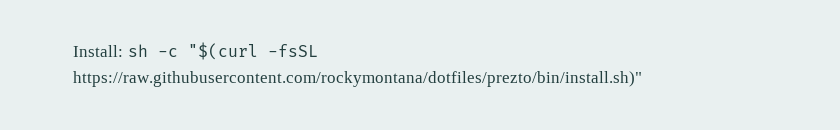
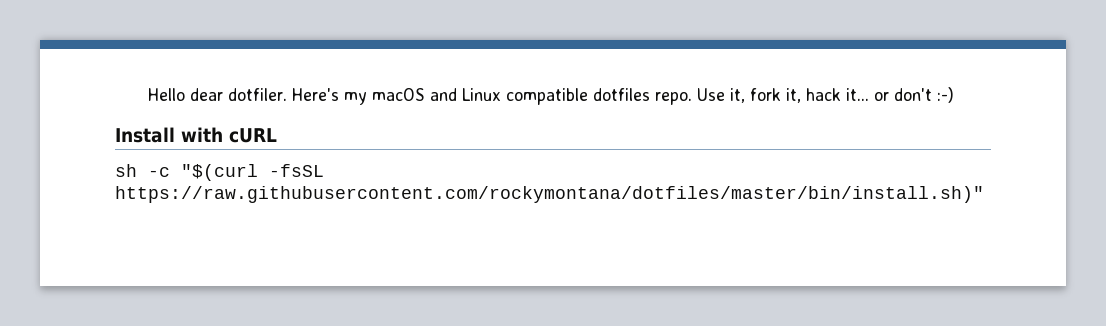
- Install: sh -c "$(curl -fsSL https://raw.githubusercontent.com/rockymontana/dotfiles/prezto/bin/install.sh)"
+ Hello dear dotfiler. Here's my macOS and Linux compatible dotfiles repo. Use it, fork it, hack it... or don't :-)
+ Install with cURL
+ sh -c "$(curl -fsSL https://raw.githubusercontent.com/rockymontana/dotfiles/master/bin/install.sh)"

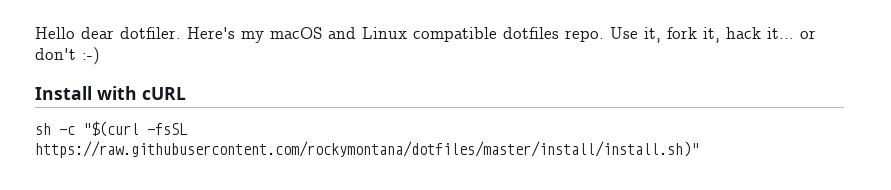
- sh -c "$(curl -fsSL https://raw.githubusercontent.com/rockymontana/dotfiles/master/bin/install.sh)"
+ sh -c "$(curl -fsSL https://raw.githubusercontent.com/rockymontana/dotfiles/master/install/install.sh)"

